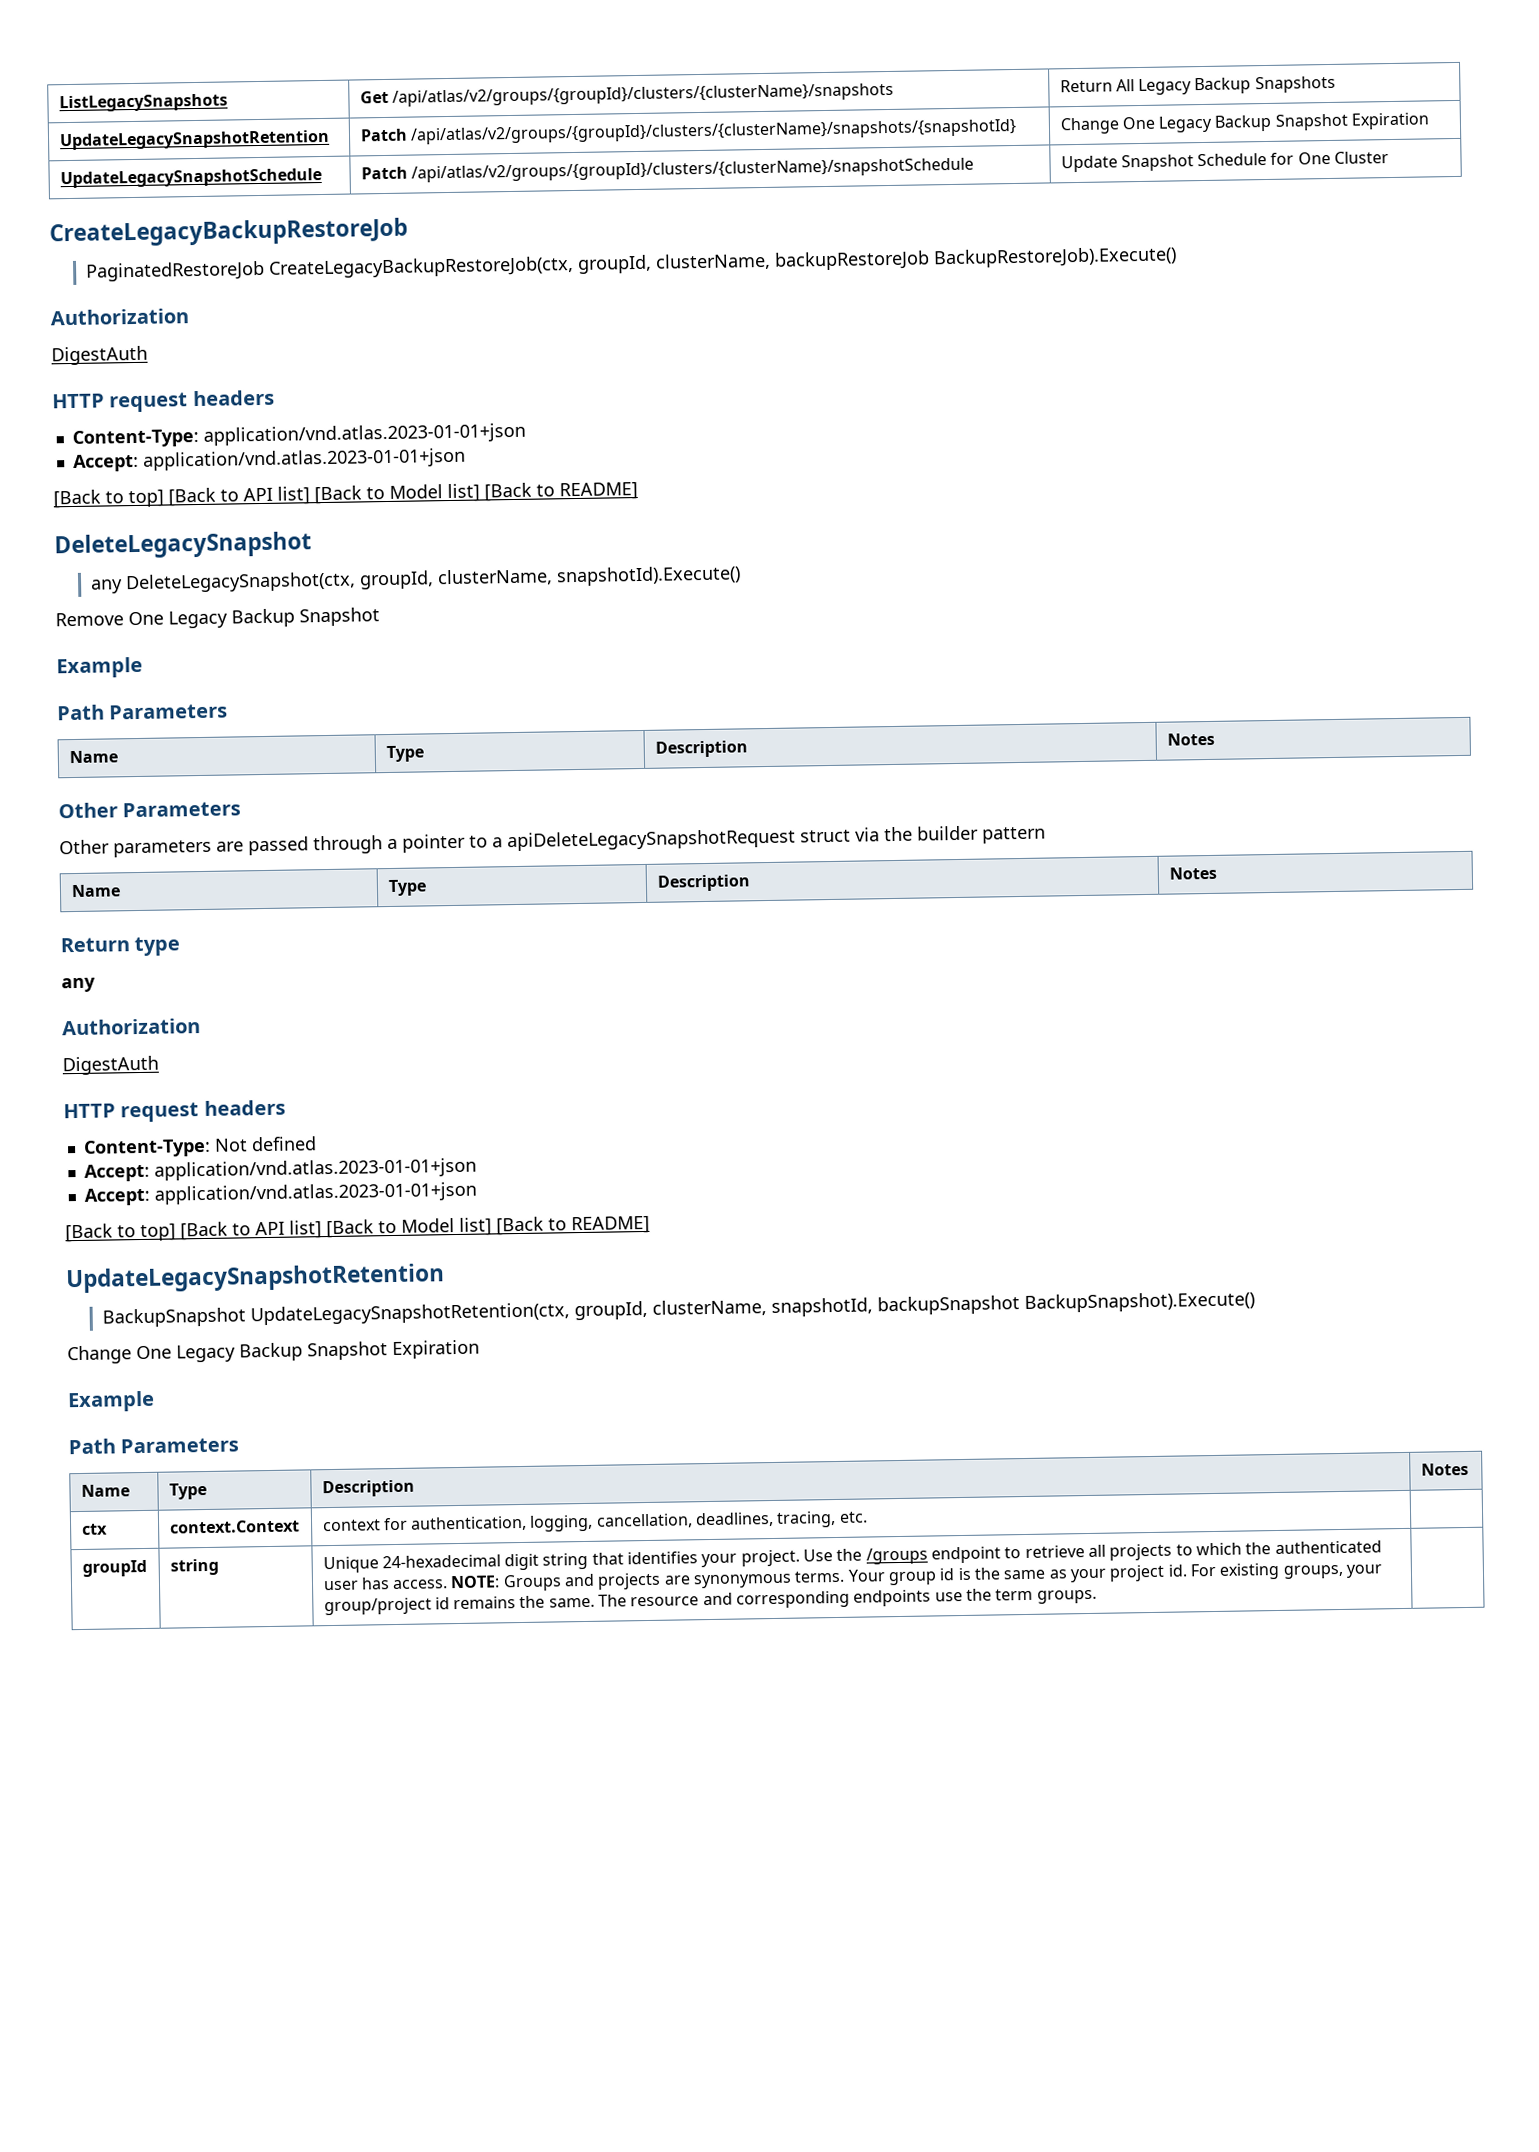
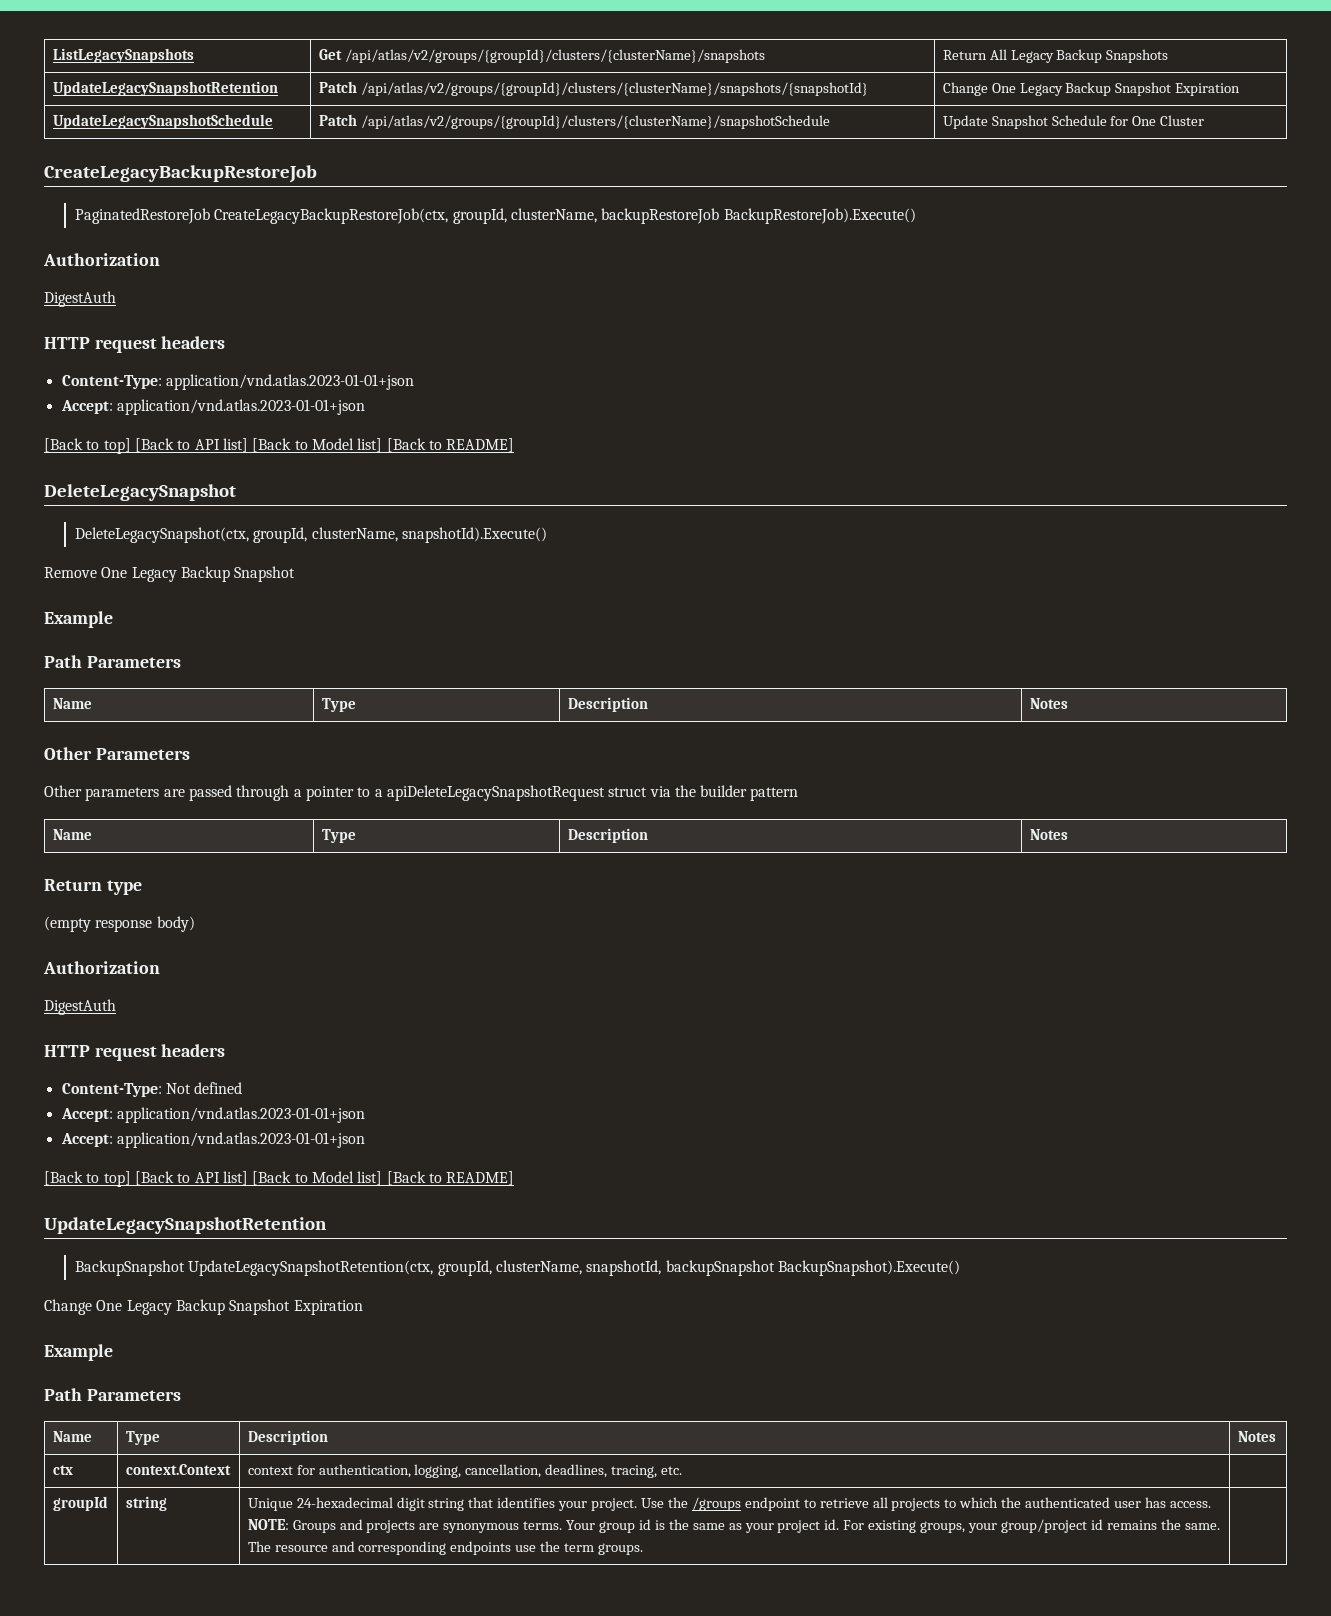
- any DeleteLegacySnapshot(ctx, groupId, clusterName, snapshotId).Execute()
+ DeleteLegacySnapshot(ctx, groupId, clusterName, snapshotId).Execute()
  Return type
- any
+ (empty response body)

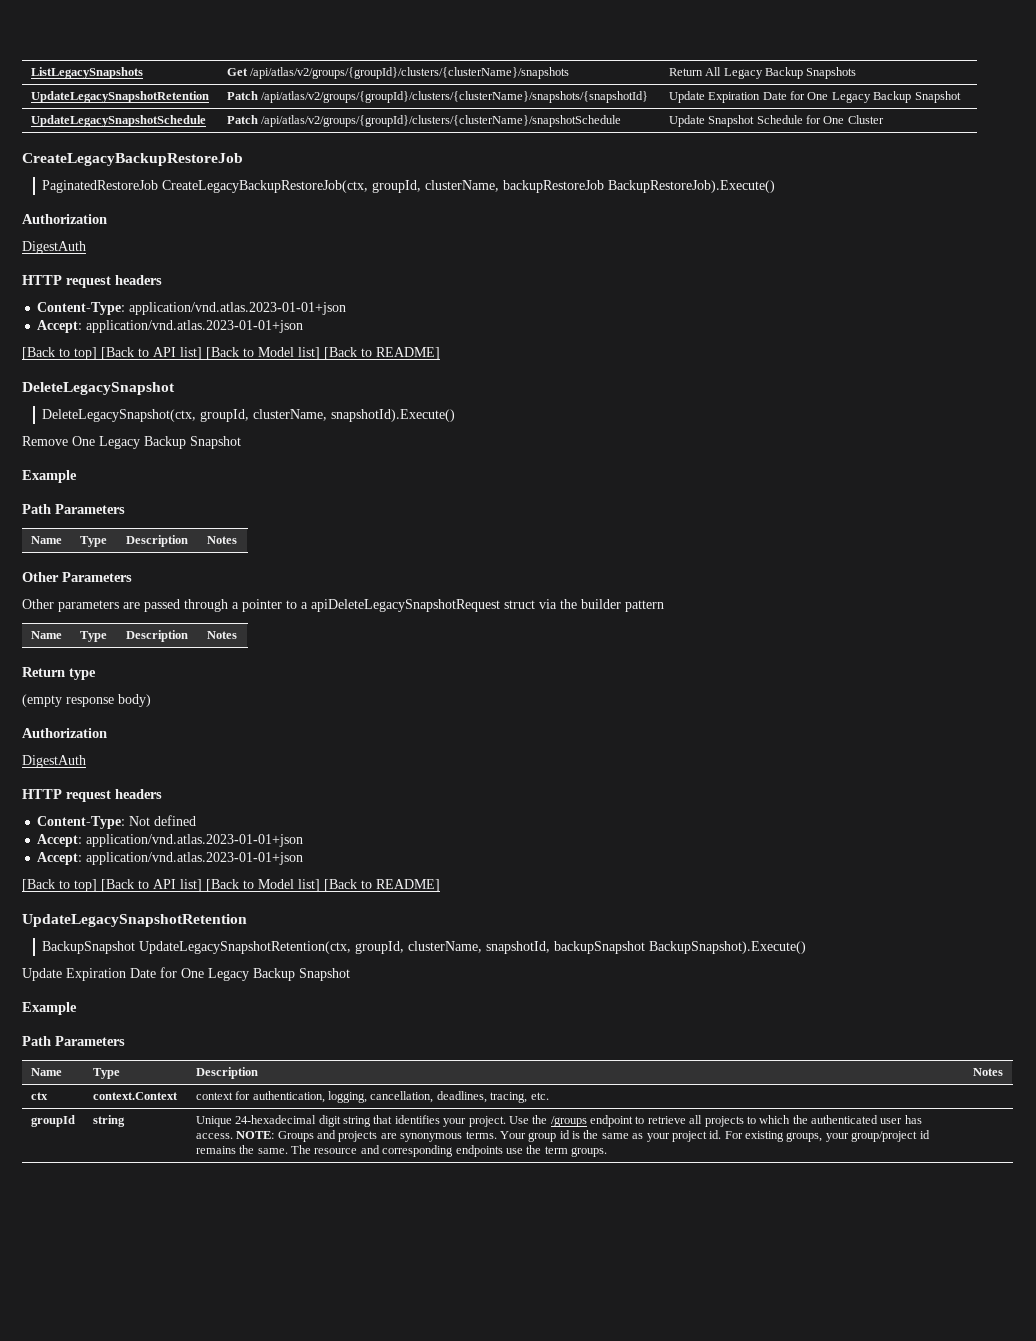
- UpdateLegacySnapshotRetention | Patch /api/atlas/v2/groups/{groupId}/clusters/{clusterName}/snapshots/{snapshotId} | Change One Legacy Backup Snapshot Expiration
+ UpdateLegacySnapshotRetention | Patch /api/atlas/v2/groups/{groupId}/clusters/{clusterName}/snapshots/{snapshotId} | Update Expiration Date for One Legacy Backup Snapshot
  BackupSnapshot UpdateLegacySnapshotRetention(ctx, groupId, clusterName, snapshotId, backupSnapshot BackupSnapshot).Execute()
- Change One Legacy Backup Snapshot Expiration
+ Update Expiration Date for One Legacy Backup Snapshot

